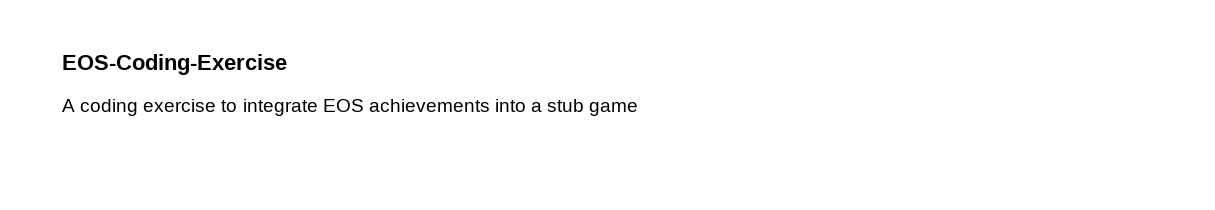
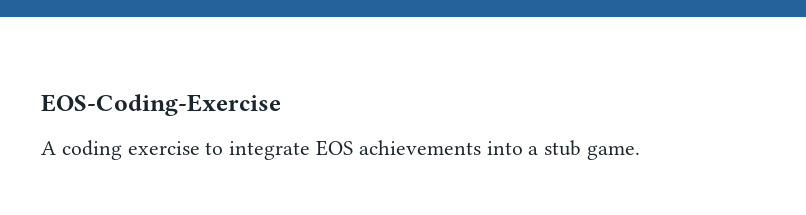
- A coding exercise to integrate EOS achievements into a stub game
+ A coding exercise to integrate EOS achievements into a stub game.

